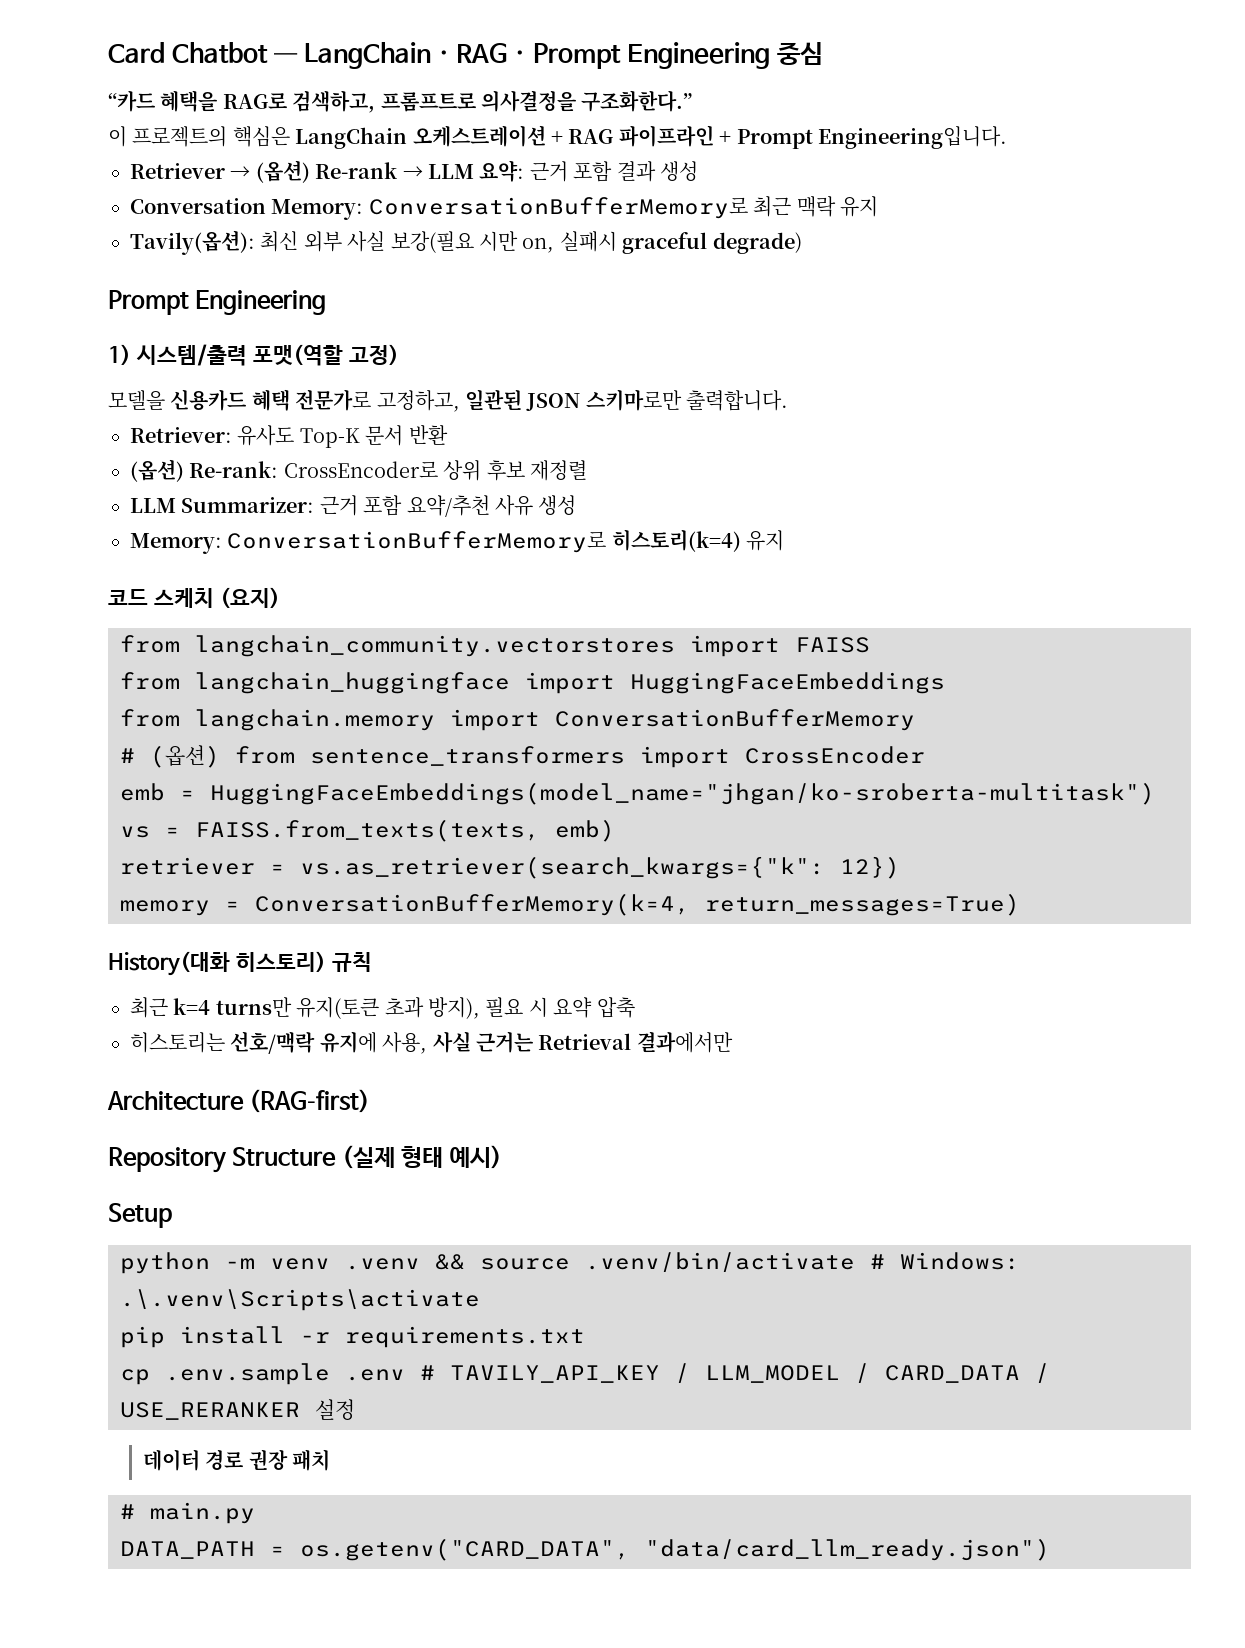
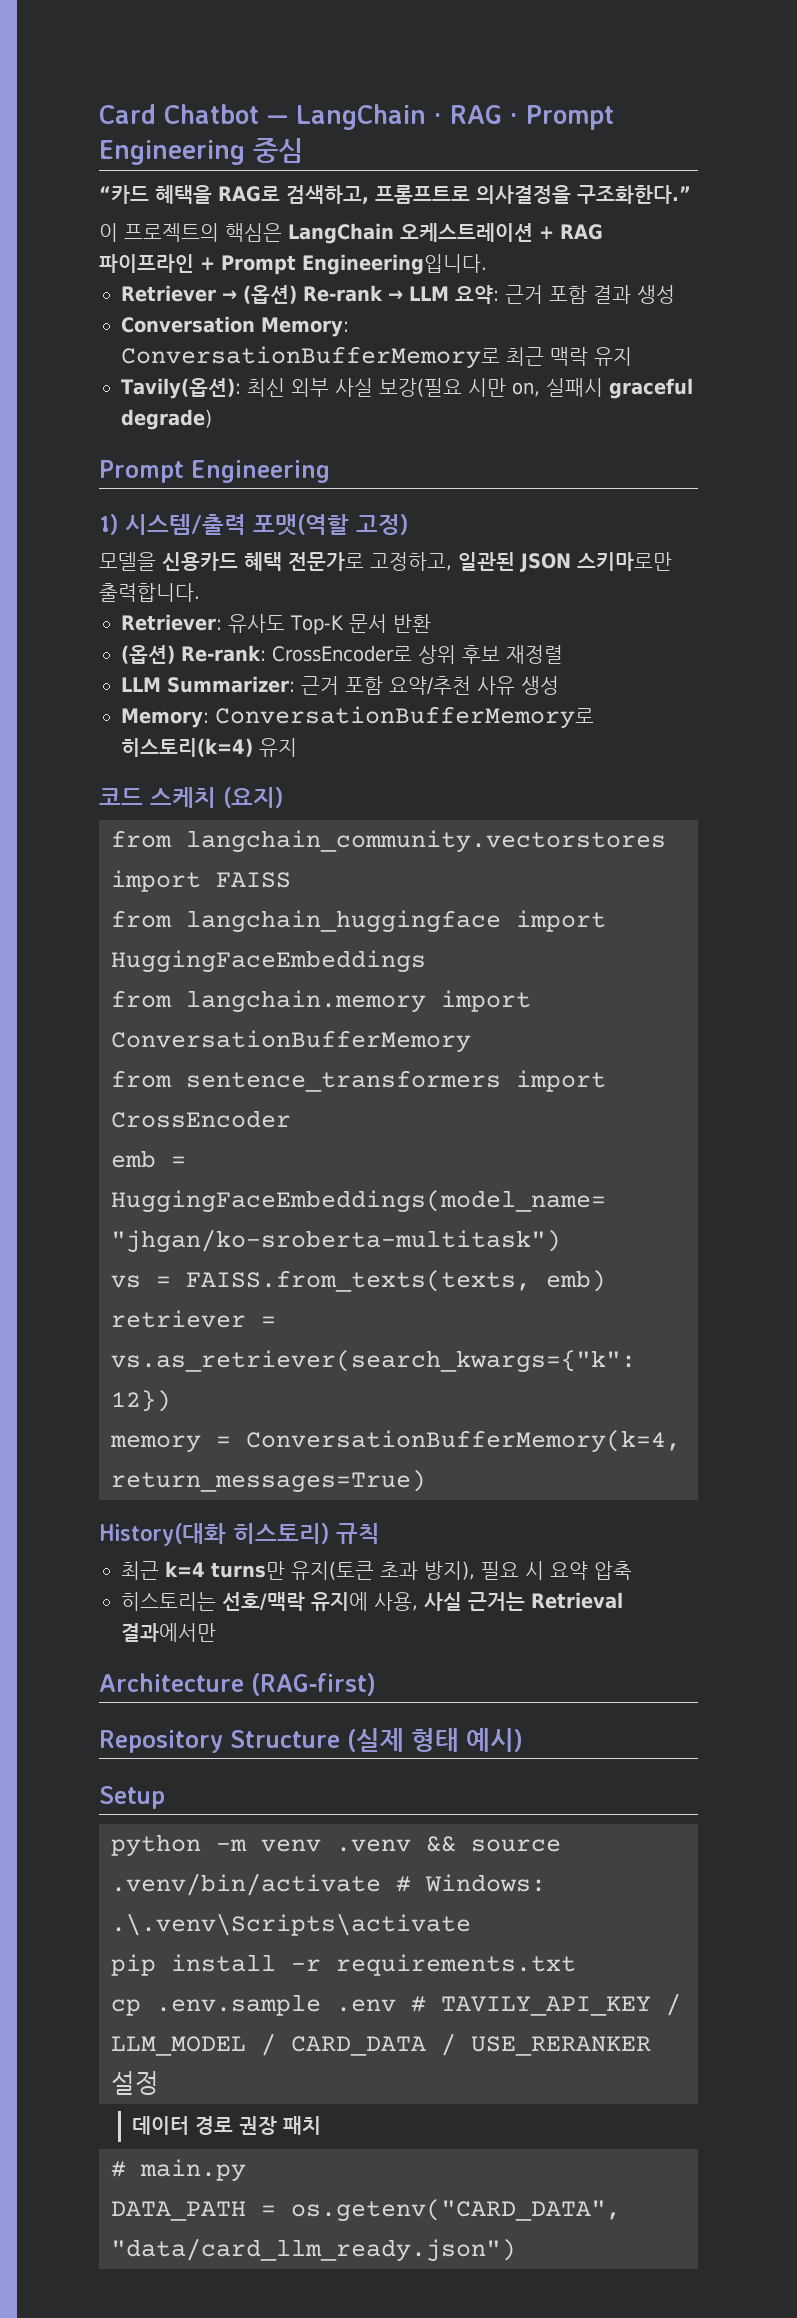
- # (옵션) from sentence_transformers import CrossEncoder
+ from sentence_transformers import CrossEncoder

